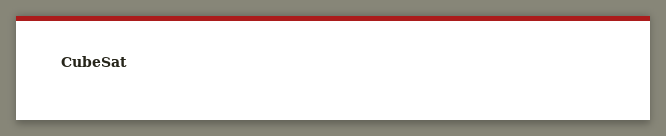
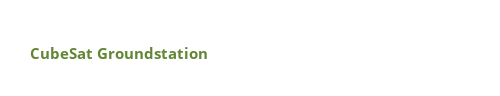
- CubeSat
+ CubeSat Groundstation

